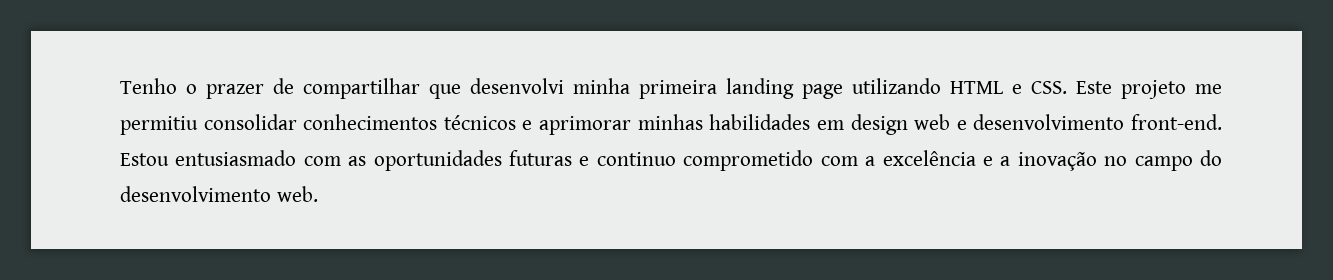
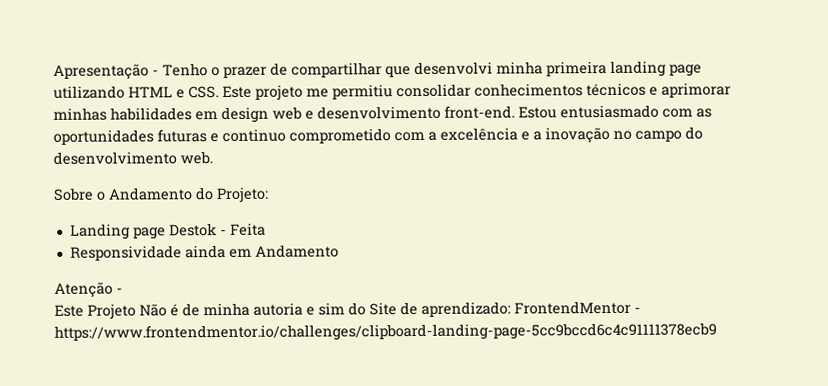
- Tenho o prazer de compartilhar que desenvolvi minha primeira landing page utilizando HTML e CSS. Este projeto me permitiu consolidar conhecimentos técnicos e aprimorar minhas habilidades em design web e desenvolvimento front-end.
+ Apresentação - Tenho o prazer de compartilhar que desenvolvi minha primeira landing page utilizando HTML e CSS. Este projeto me permitiu consolidar conhecimentos técnicos e aprimorar minhas habilidades em design web e desenvolvimento front-end.
+ Sobre o Andamento do Projeto:
+ Landing page Destok - Feita
+ Responsividade ainda em Andamento
+ Atenção -
+ Este Projeto Não é de minha autoria e sim do Site de aprendizado: FrontendMentor - https://www.frontendmentor.io/challenges/clipboard-landing-page-5cc9bccd6c4c91111378ecb9

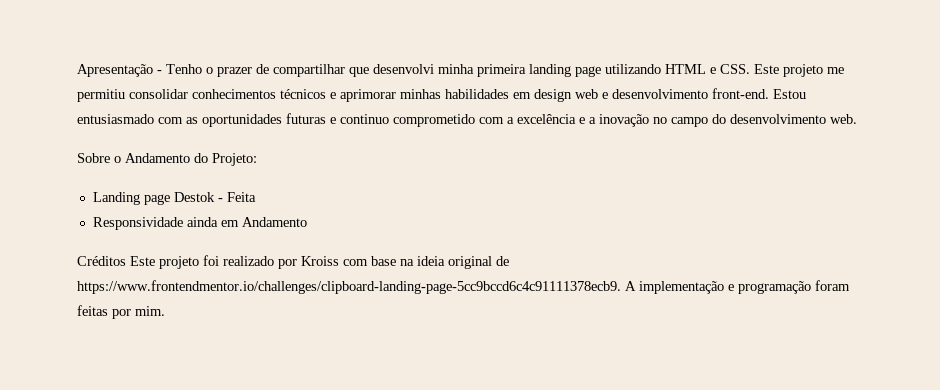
- Atenção -
- Este Projeto Não é de minha autoria e sim do Site de aprendizado: FrontendMentor - https://www.frontendmentor.io/challenges/clipboard-landing-page-5cc9bccd6c4c91111378ecb9
+ Créditos Este projeto foi realizado por Kroiss com base na ideia original de https://www.frontendmentor.io/challenges/clipboard-landing-page-5cc9bccd6c4c91111378ecb9. A implementação e programação foram feitas por mim.

